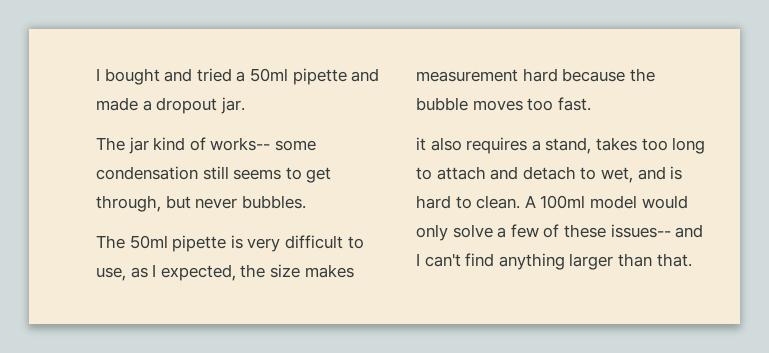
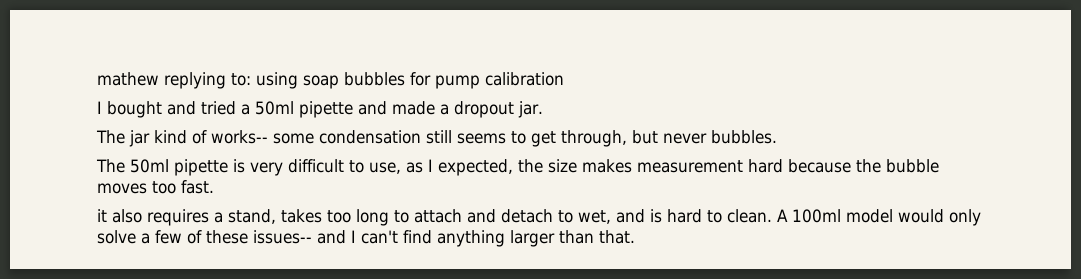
+ mathew replying to: using soap bubbles for pump calibration

